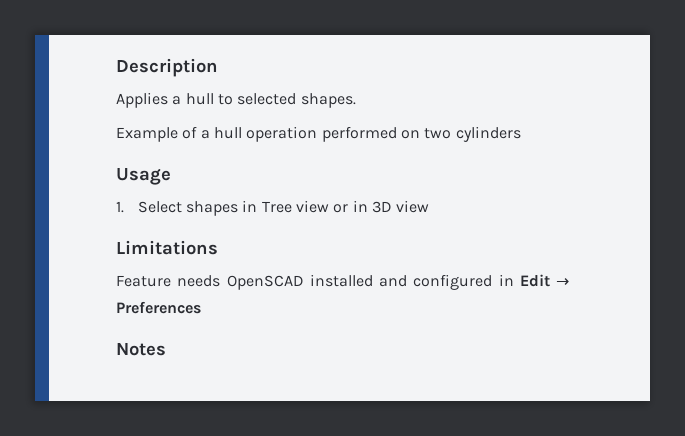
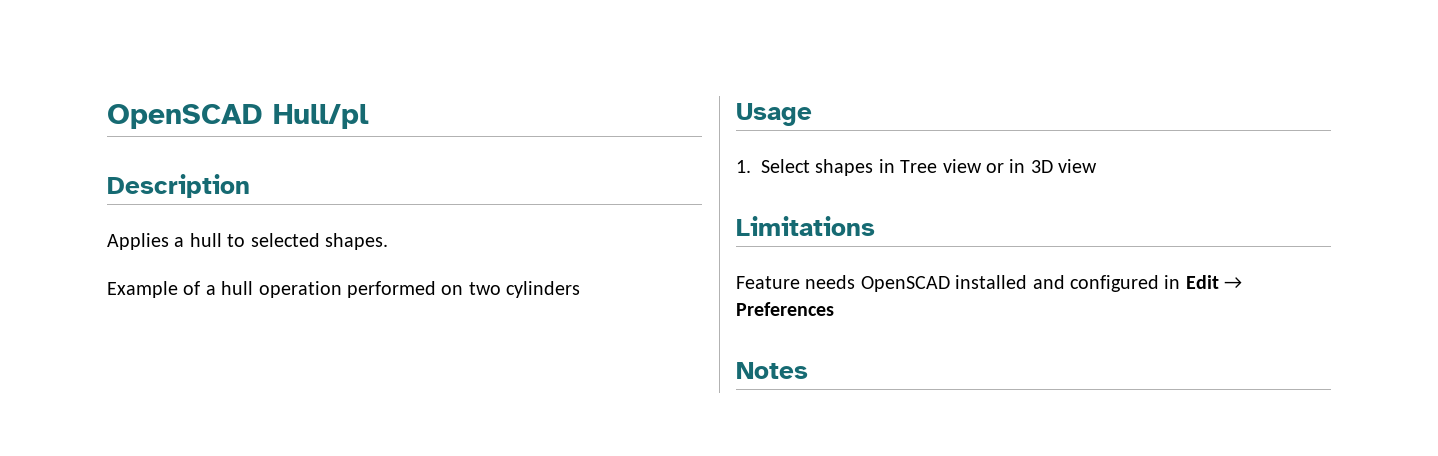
+ OpenSCAD Hull/pl

